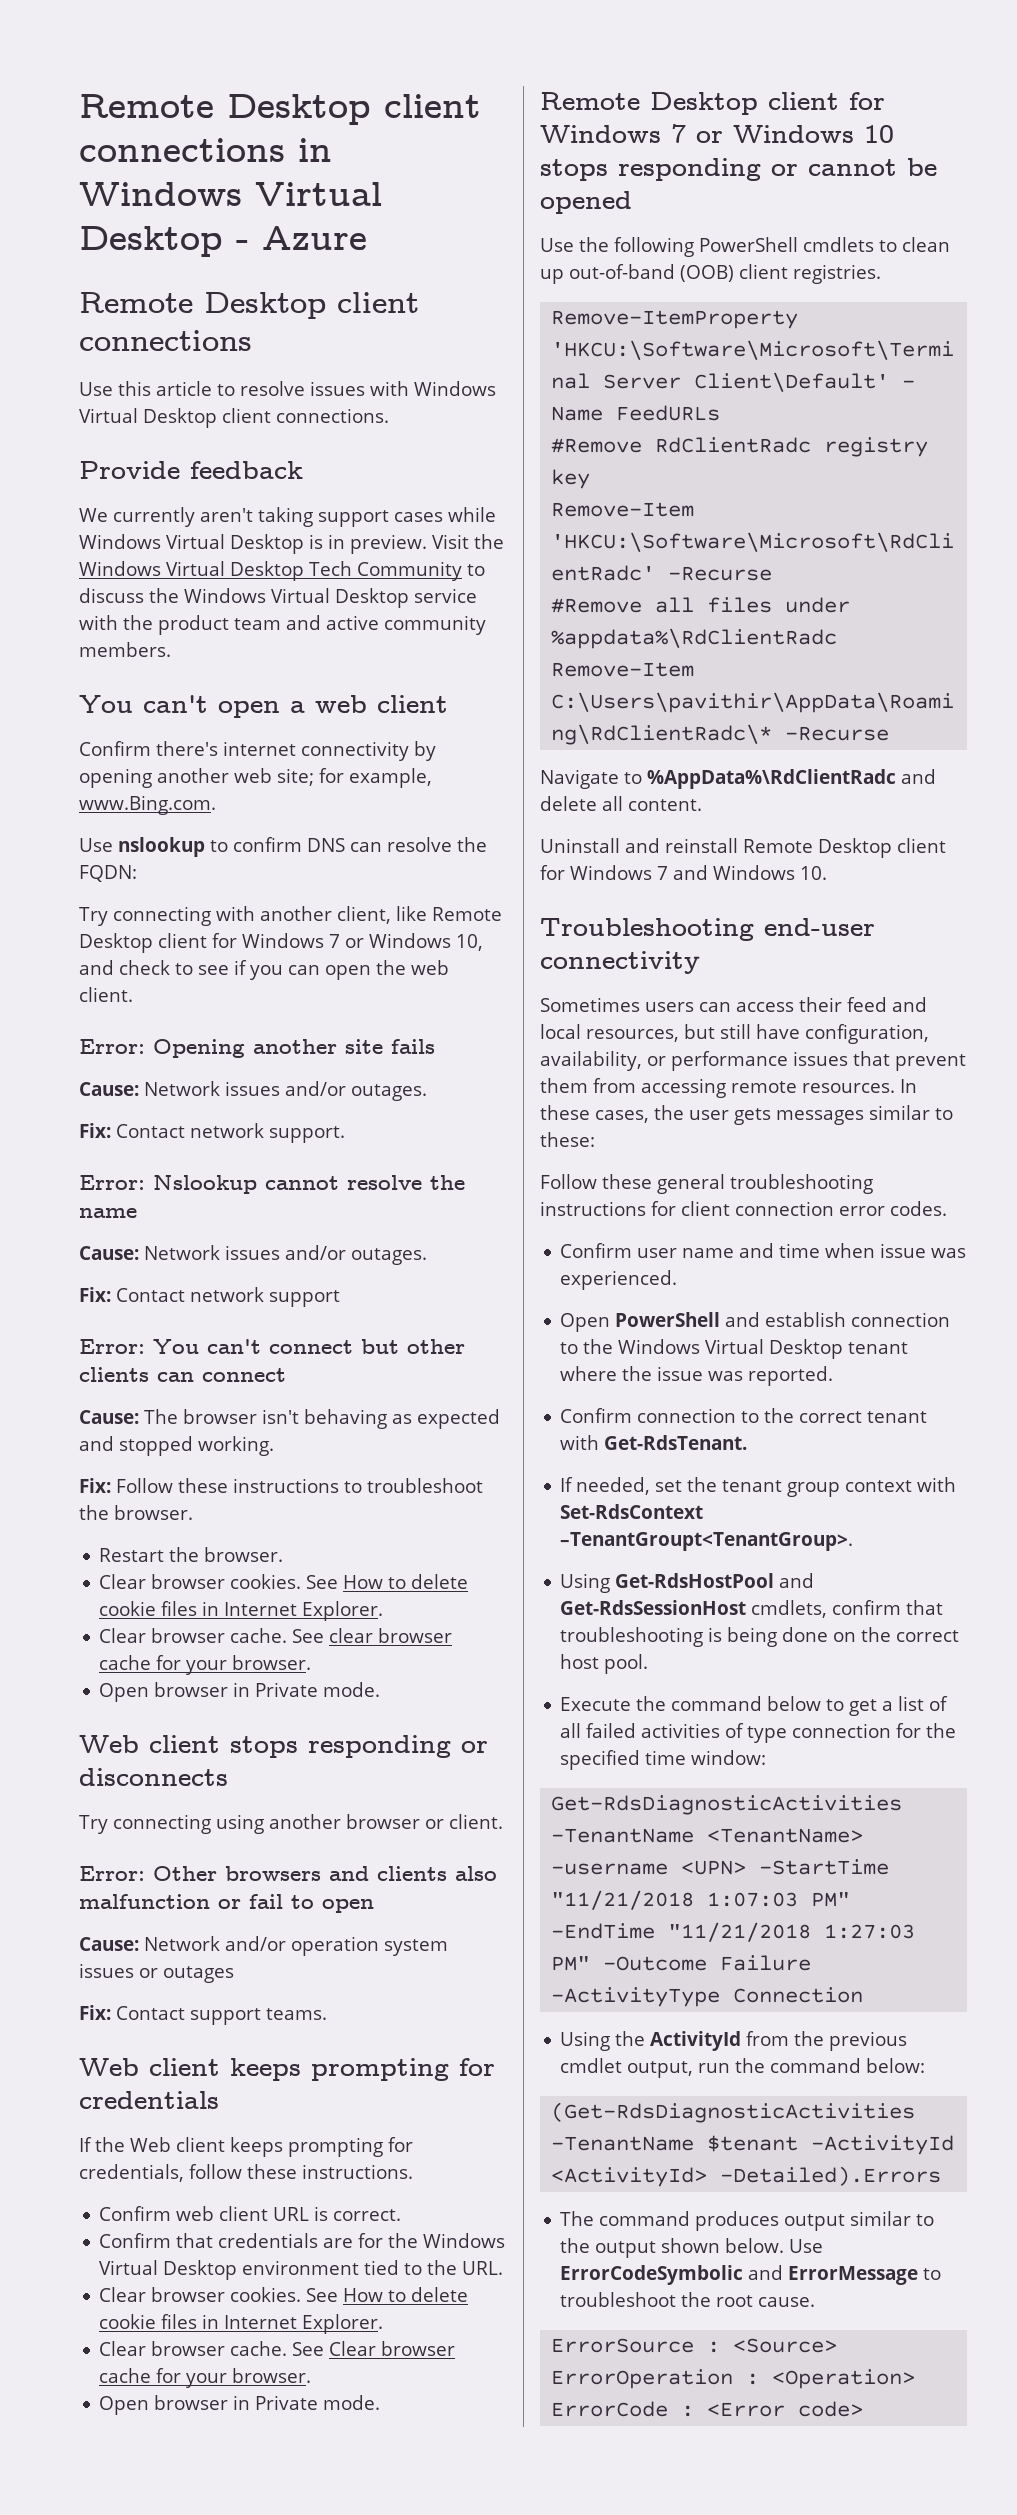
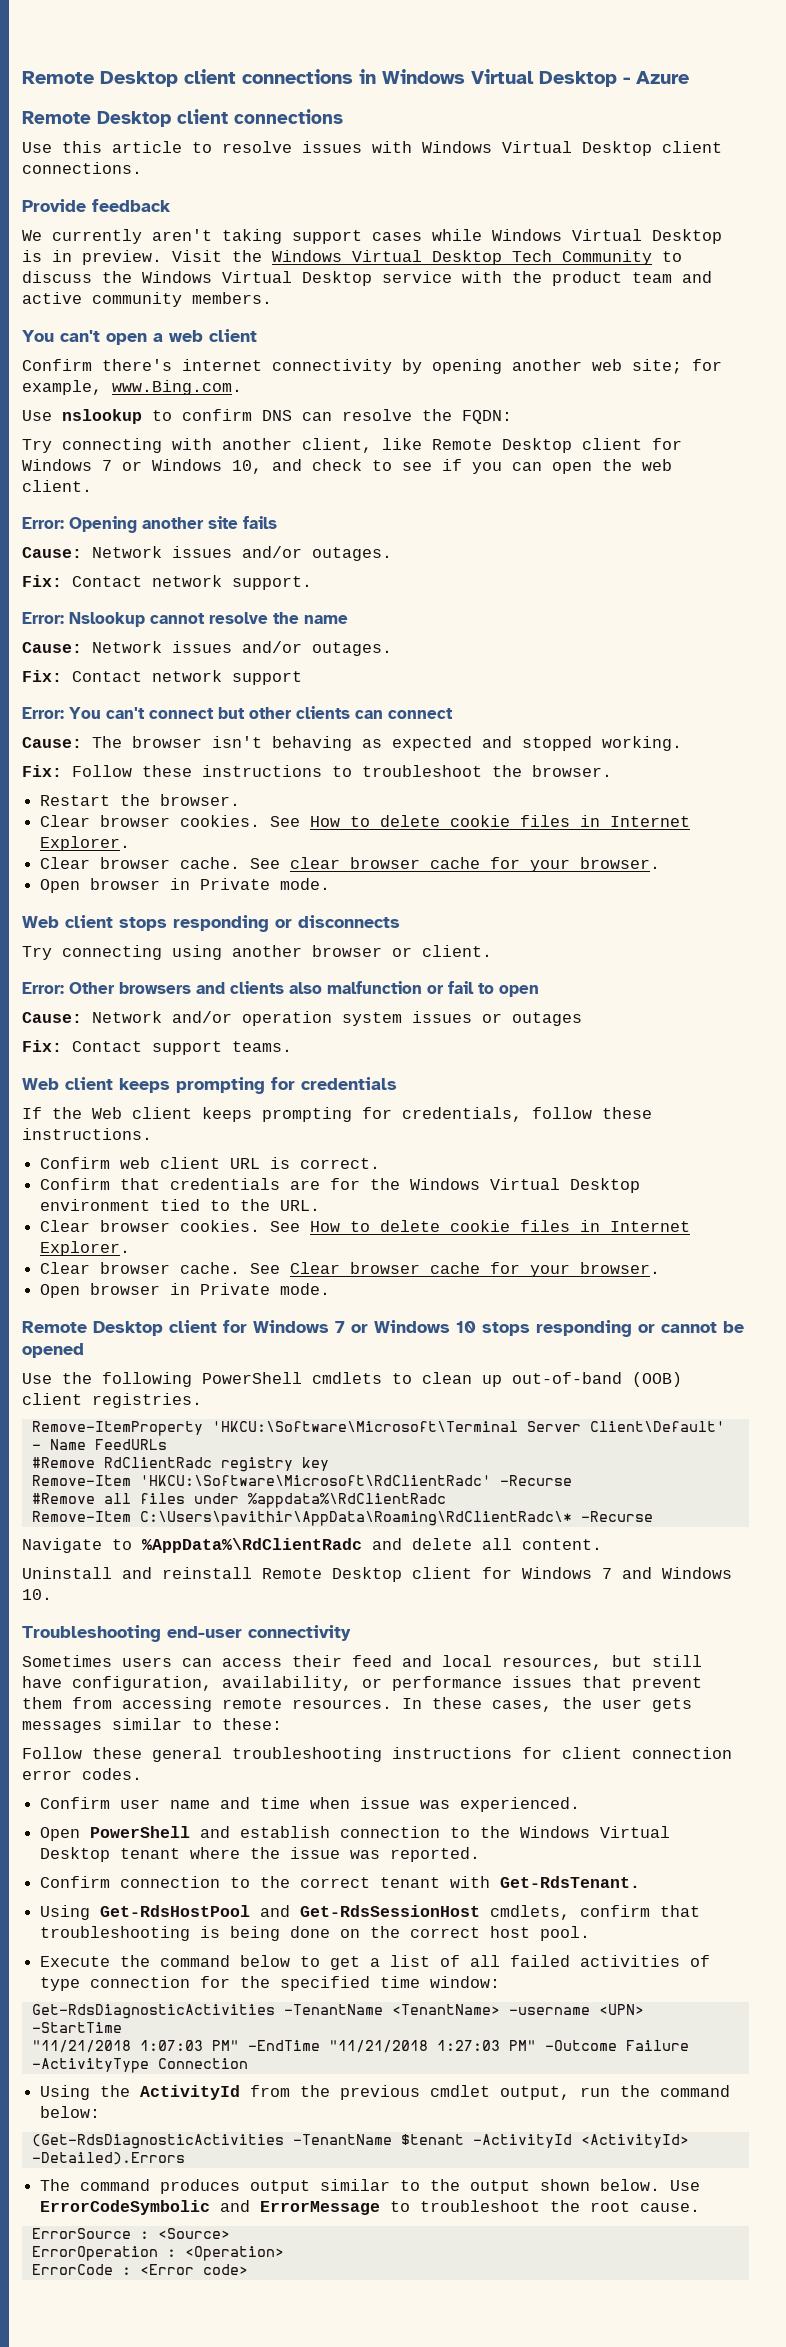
- If needed, set the tenant group context with Set-RdsContext –TenantGroupt<TenantGroup>.

